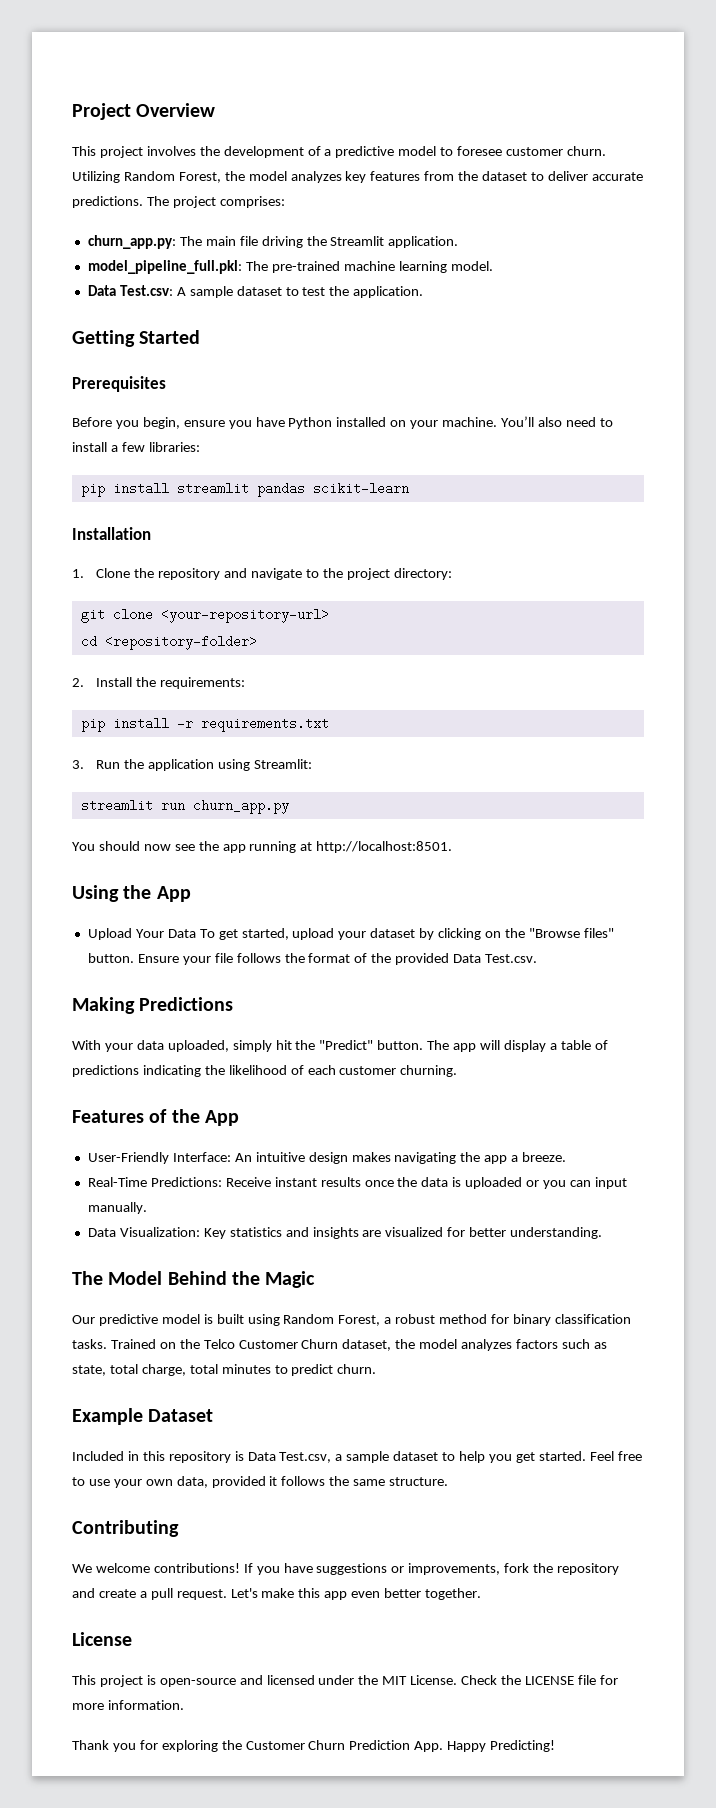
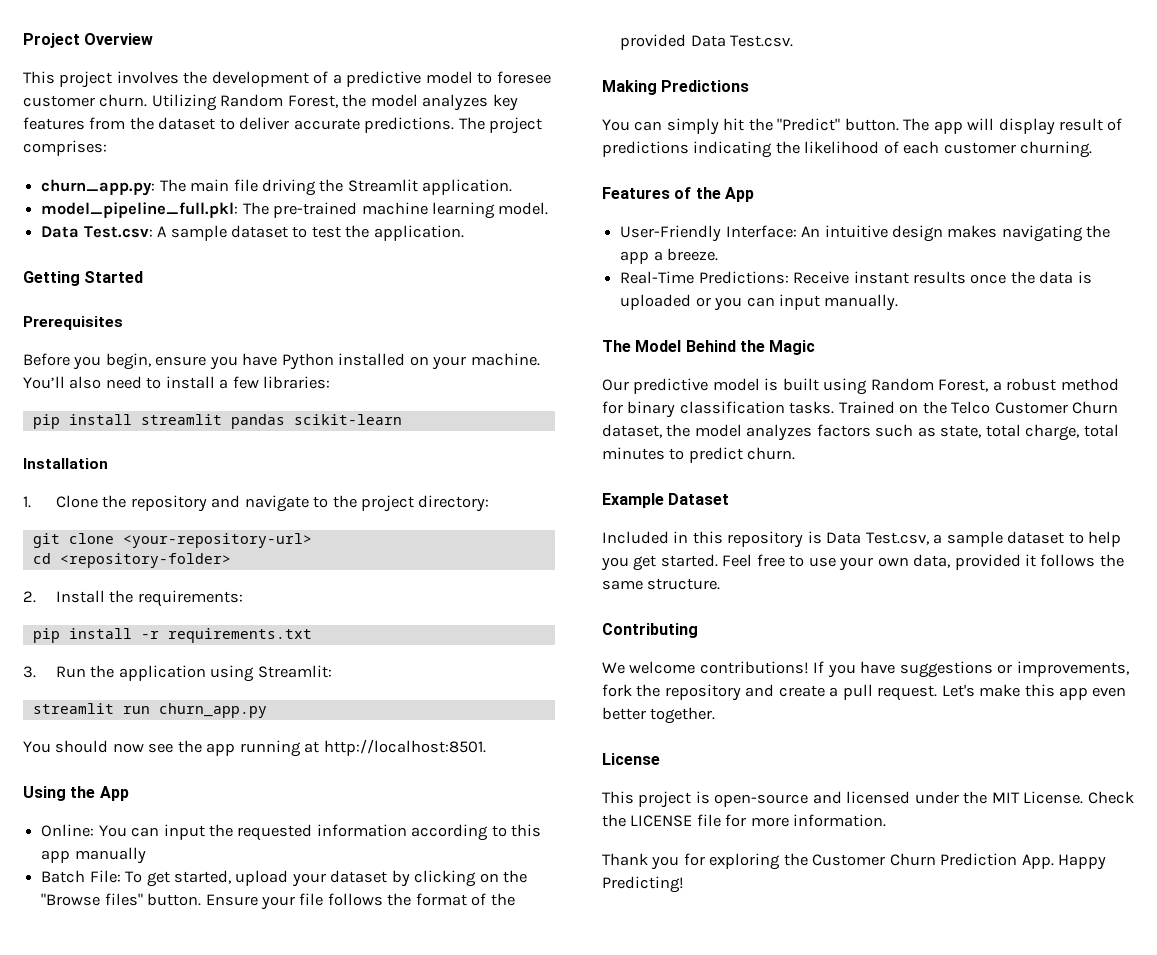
- Upload Your Data To get started, upload your dataset by clicking on the "Browse files" button.
+ Online: You can input the requested information according to this app manually
+ Batch File: To get started, upload your dataset by clicking on the "Browse files" button.
- With your data uploaded, simply hit the "Predict" button.
+ You can simply hit the "Predict" button.
- The app will display a table of predictions indicating the likelihood of each customer churning.
+ The app will display result of predictions indicating the likelihood of each customer churning.
- Data Visualization: Key statistics and insights are visualized for better understanding.

